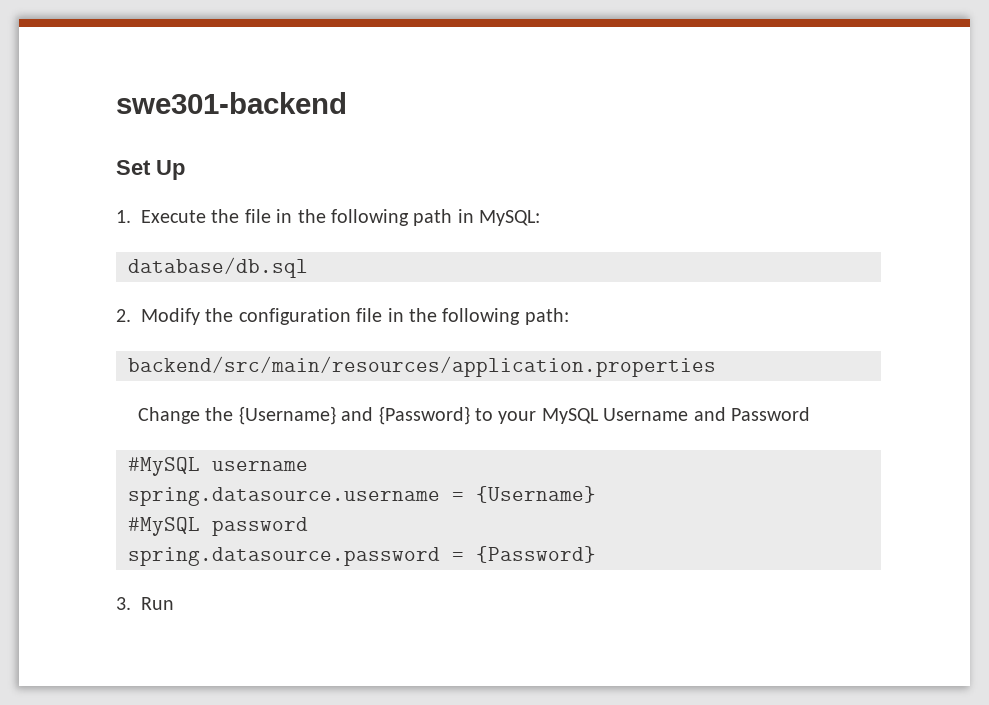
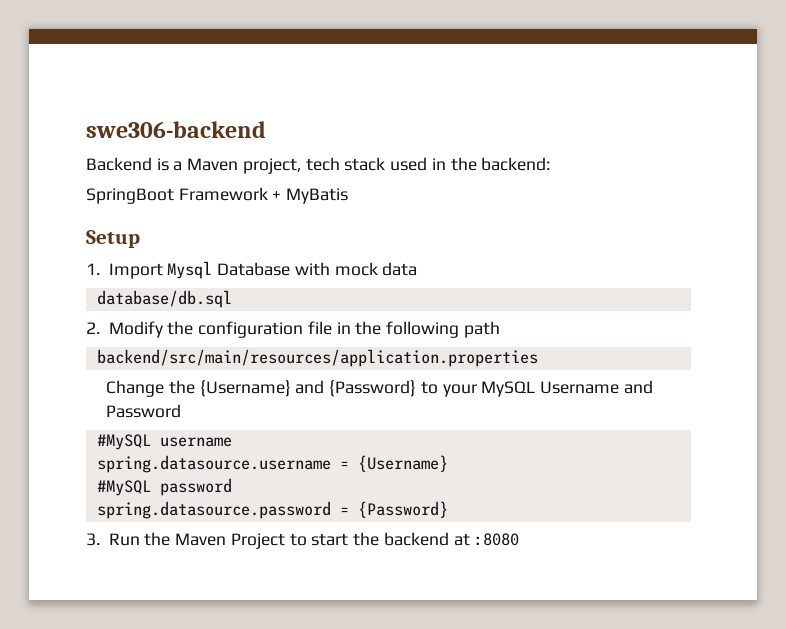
- swe301-backend
- Set Up
- 1. Execute the file in the following path in MySQL:
+ swe306-backend
+ Backend is a Maven project, tech stack used in the backend:
+ SpringBoot Framework + MyBatis
+ Setup
+ 1. Import Mysql Database with mock data
- 2. Modify the configuration file in the following path:
+ 2. Modify the configuration file in the following path
- 3. Run
+ 3. Run the Maven Project to start the backend at :8080

